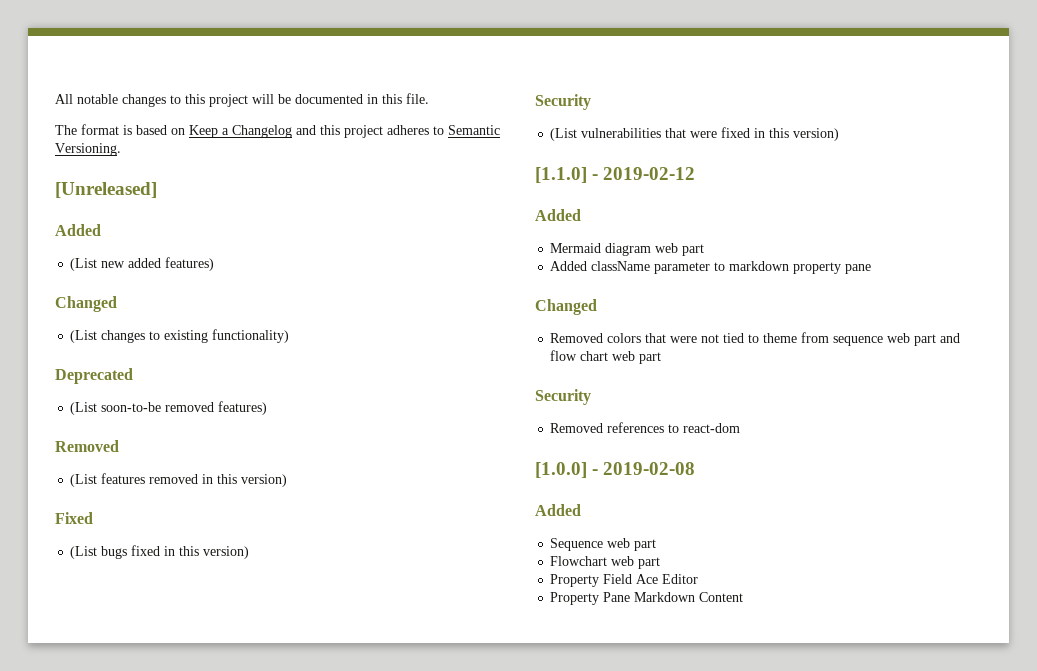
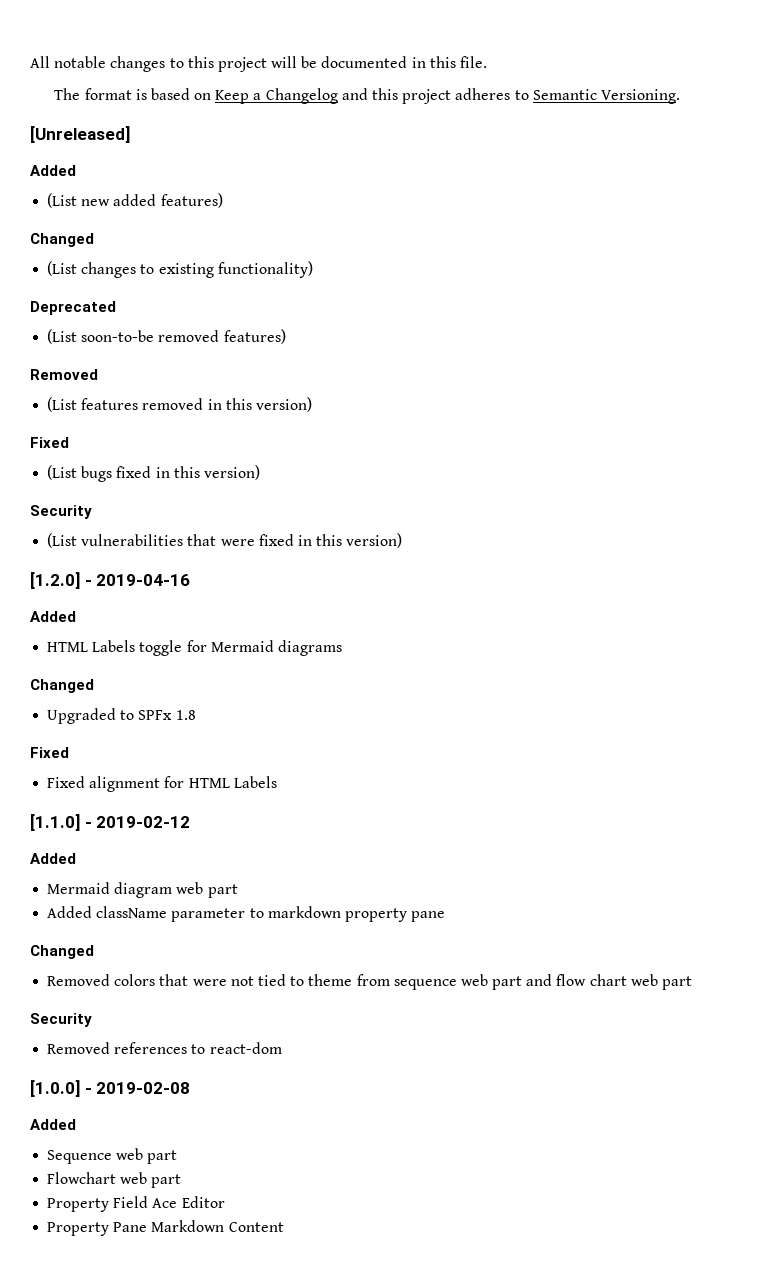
+ [1.2.0] - 2019-04-16
+ Added
+ HTML Labels toggle for Mermaid diagrams
+ Changed
+ Upgraded to SPFx 1.8
+ Fixed
+ Fixed alignment for HTML Labels

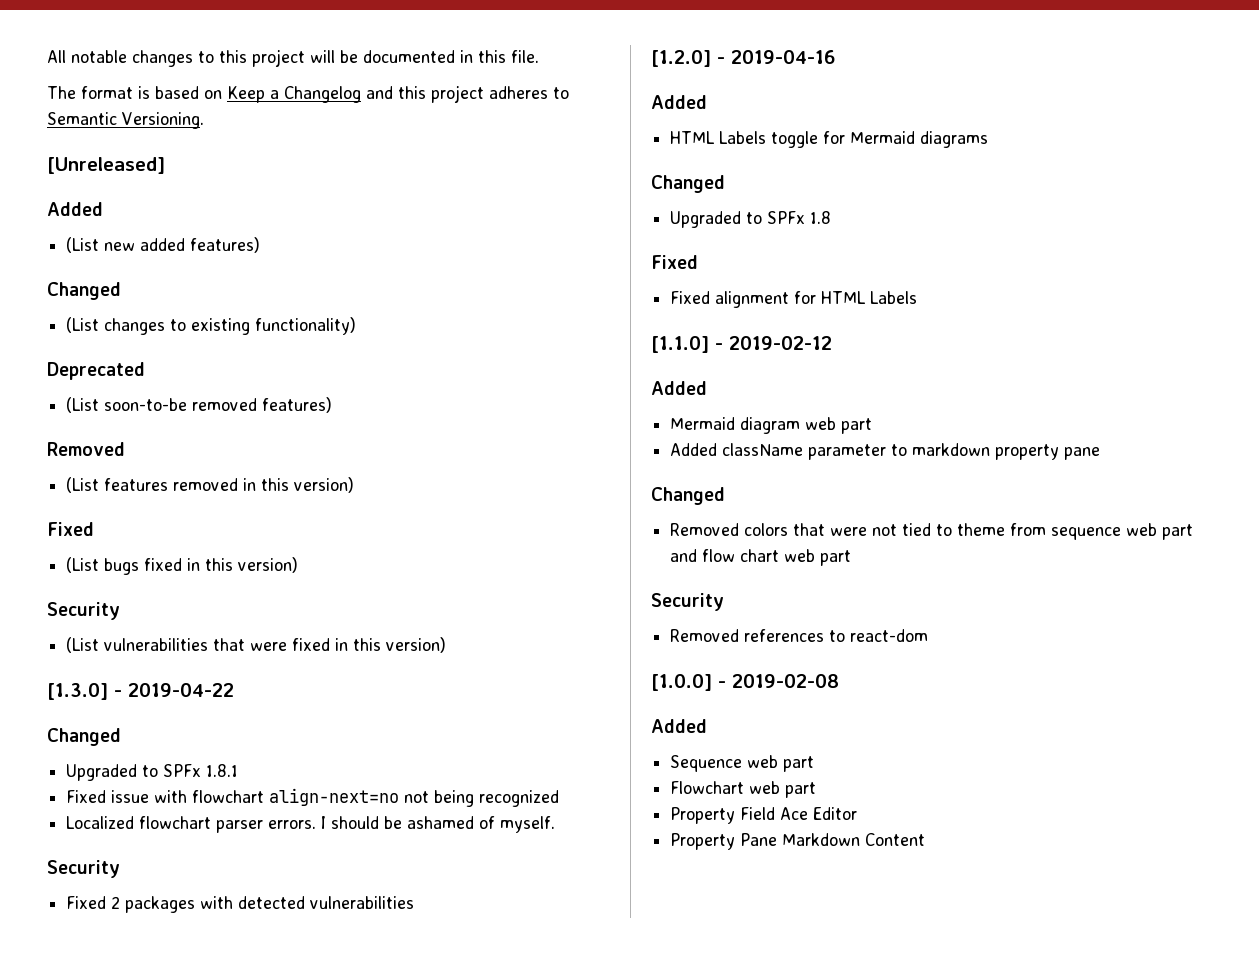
+ [1.3.0] - 2019-04-22
+ Changed
+ Upgraded to SPFx 1.8.1
+ Fixed issue with flowchart align-next=no not being recognized
+ Localized flowchart parser errors. I should be ashamed of myself.
+ Security
+ Fixed 2 packages with detected vulnerabilities

